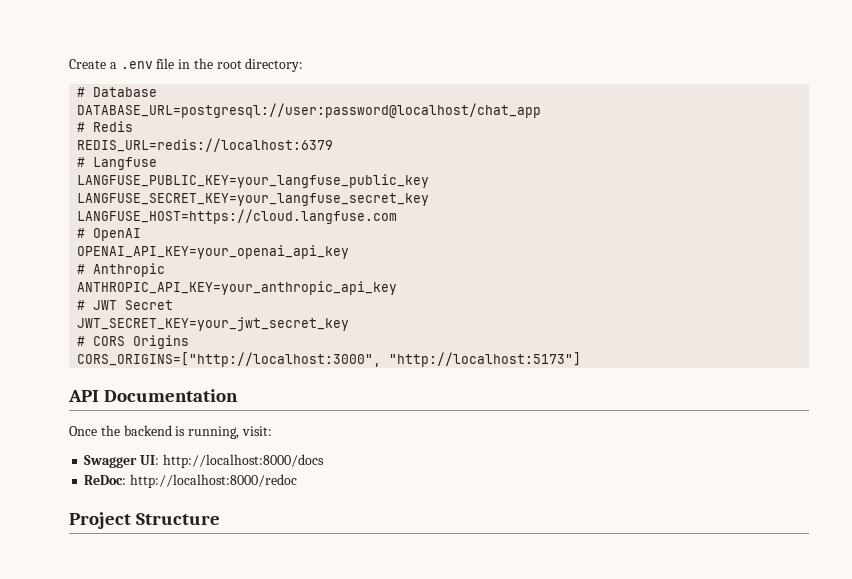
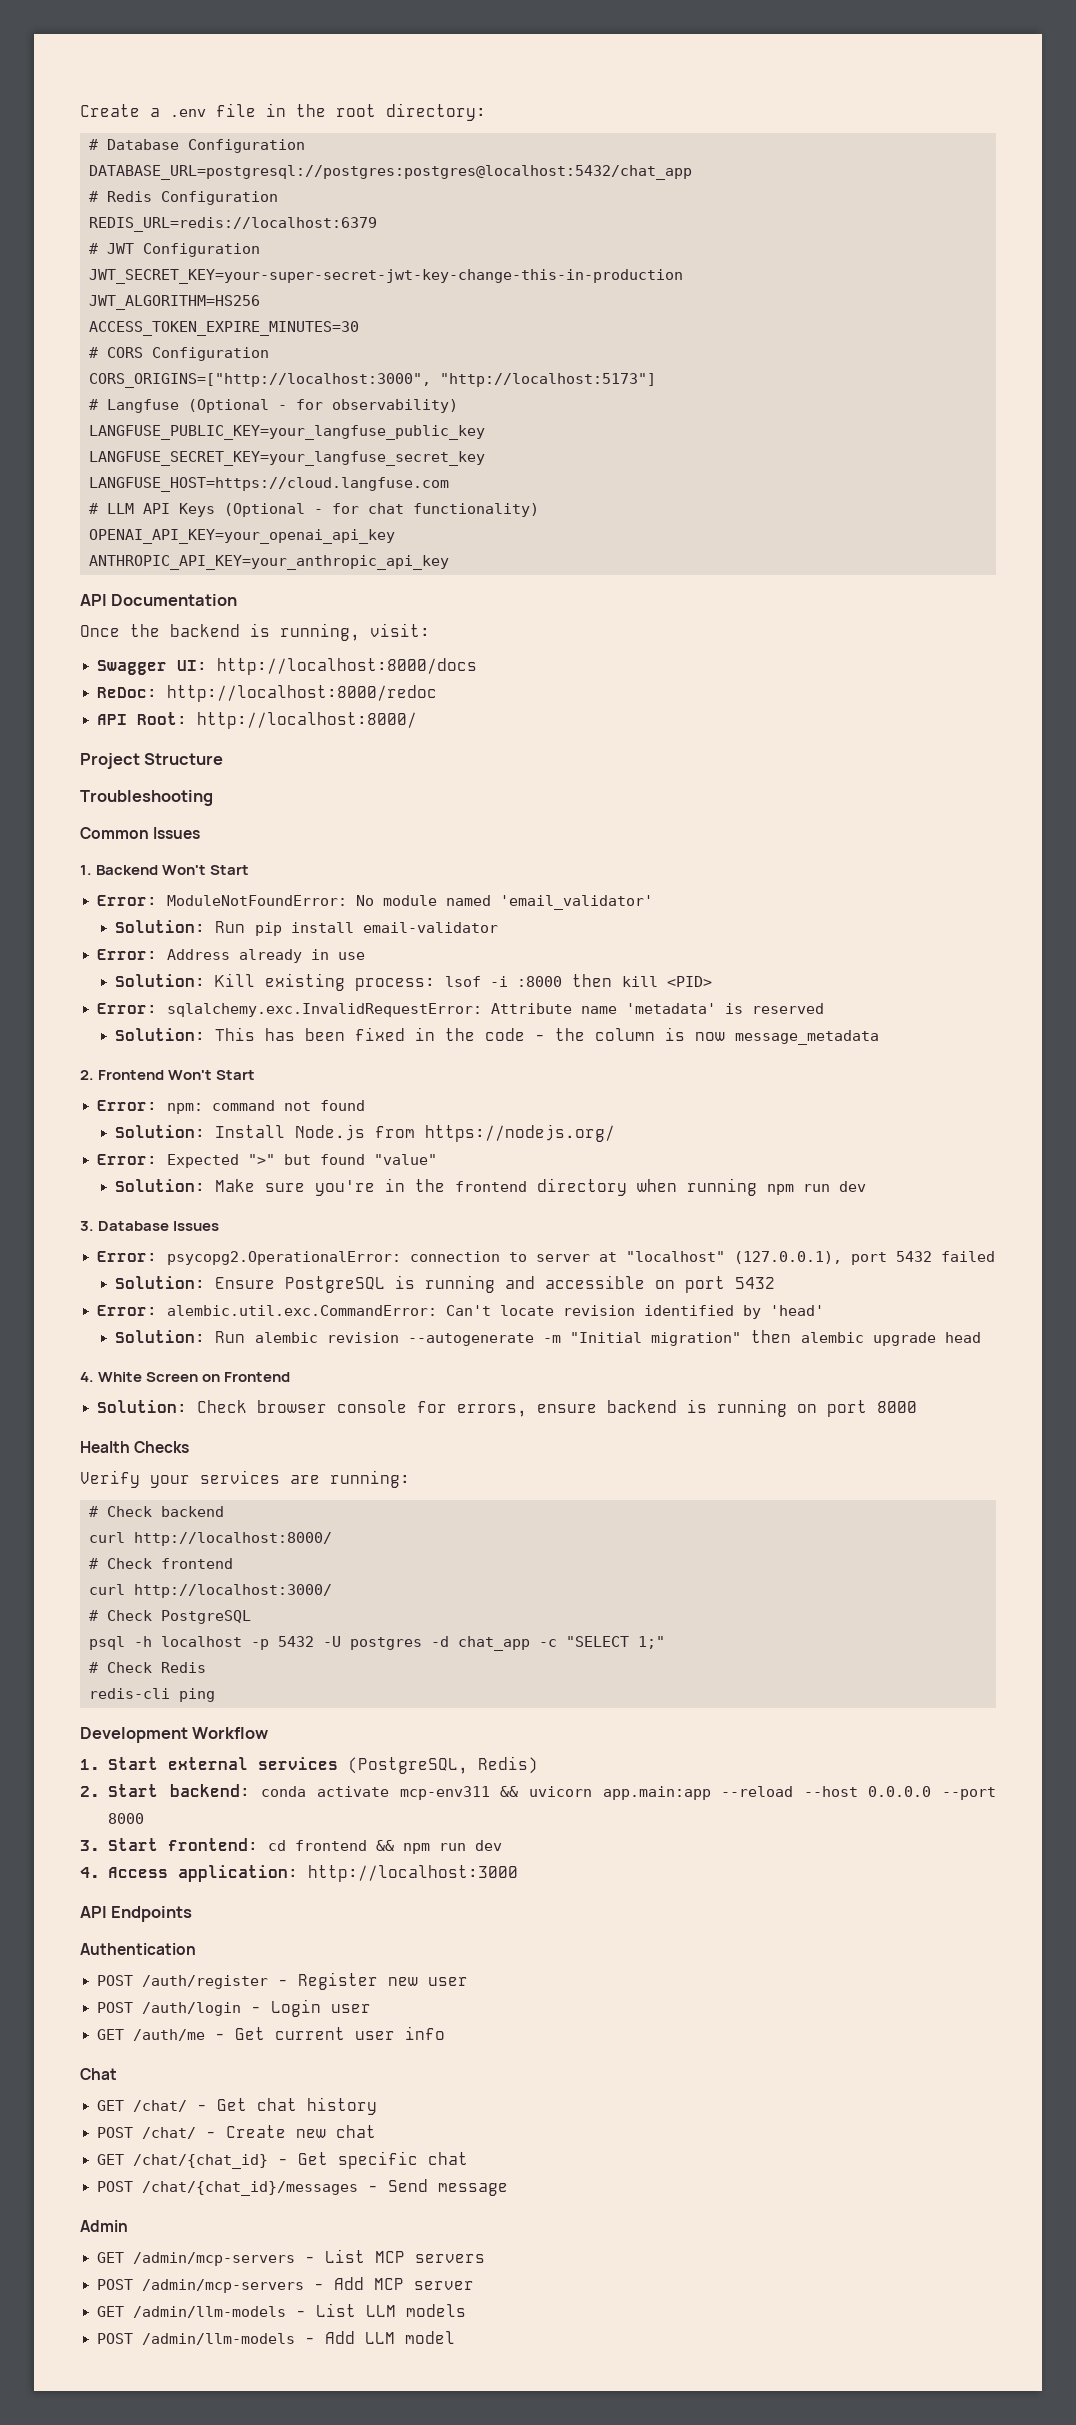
- # Database
- DATABASE_URL=postgresql://user:password@localhost/chat_app
+ # Database Configuration
+ DATABASE_URL=postgresql://postgres:postgres@localhost:5432/chat_app
- # Redis
+ # Redis Configuration
- # Langfuse
+ # JWT Configuration
+ JWT_SECRET_KEY=your-super-secret-jwt-key-change-this-in-production
+ JWT_ALGORITHM=HS256
+ ACCESS_TOKEN_EXPIRE_MINUTES=30
+ # CORS Configuration
+ CORS_ORIGINS=["http://localhost:3000", "http://localhost:5173"]
+ # Langfuse (Optional - for observability)
  LANGFUSE_PUBLIC_KEY=your_langfuse_public_key
  LANGFUSE_SECRET_KEY=your_langfuse_secret_key
  LANGFUSE_HOST=https://cloud.langfuse.com
- # OpenAI
+ # LLM API Keys (Optional - for chat functionality)
- # Anthropic
- # JWT Secret
- JWT_SECRET_KEY=your_jwt_secret_key
- # CORS Origins
- CORS_ORIGINS=["http://localhost:3000", "http://localhost:5173"]
+ API Root: http://localhost:8000/
+ Troubleshooting
+ Common Issues
+ 1. Backend Won't Start
+ Error: ModuleNotFoundError: No module named 'email_validator'
+ Solution: Run pip install email-validator
+ Error: Address already in use
+ Solution: Kill existing process: lsof -i :8000 then kill <PID>
+ Error: sqlalchemy.exc.InvalidRequestError: Attribute name 'metadata' is reserved
+ Solution: This has been fixed in the code - the column is now message_metadata
+ 2. Frontend Won't Start
+ Error: npm: command not found
+ Solution: Install Node.js from https://nodejs.org/
+ Error: Expected ">" but found "value"
+ Solution: Make sure you're in the frontend directory when running npm run dev
+ 3. Database Issues
+ Error: psycopg2.OperationalError: connection to server at "localhost" (127.0.0.1), port 5432 failed
+ Solution: Ensure PostgreSQL is running and accessible on port 5432
+ Error: alembic.util.exc.CommandError: Can't locate revision identified by 'head'
+ Solution: Run alembic revision --autogenerate -m "Initial migration" then alembic upgrade head
+ 4. White Screen on Frontend
+ Solution: Check browser console for errors, ensure backend is running on port 8000
+ Health Checks
+ Verify your services are running:
+ # Check backend
+ curl http://localhost:8000/
+ # Check frontend
+ curl http://localhost:3000/
+ # Check PostgreSQL
+ psql -h localhost -p 5432 -U postgres -d chat_app -c "SELECT 1;"
+ # Check Redis
+ redis-cli ping
+ Development Workflow
+ 1. Start external services (PostgreSQL, Redis)
+ 2. Start backend: conda activate mcp-env311 && uvicorn app.main:app --reload --host 0.0.0.0 --port 8000
+ 3. Start frontend: cd frontend && npm run dev
+ 4. Access application: http://localhost:3000
+ API Endpoints
+ Authentication
+ POST /auth/register - Register new user
+ POST /auth/login - Login user
+ GET /auth/me - Get current user info
+ Chat
+ GET /chat/ - Get chat history
+ POST /chat/ - Create new chat
+ GET /chat/{chat_id} - Get specific chat
+ POST /chat/{chat_id}/messages - Send message
+ Admin
+ GET /admin/mcp-servers - List MCP servers
+ POST /admin/mcp-servers - Add MCP server
+ GET /admin/llm-models - List LLM models
+ POST /admin/llm-models - Add LLM model

